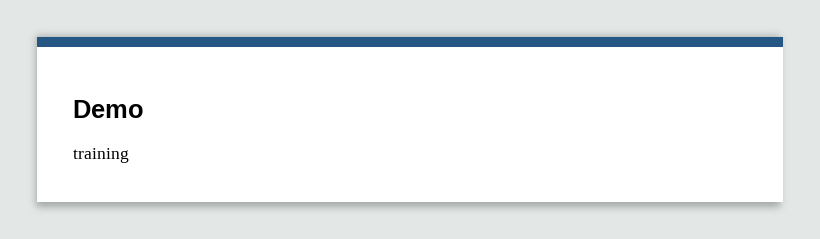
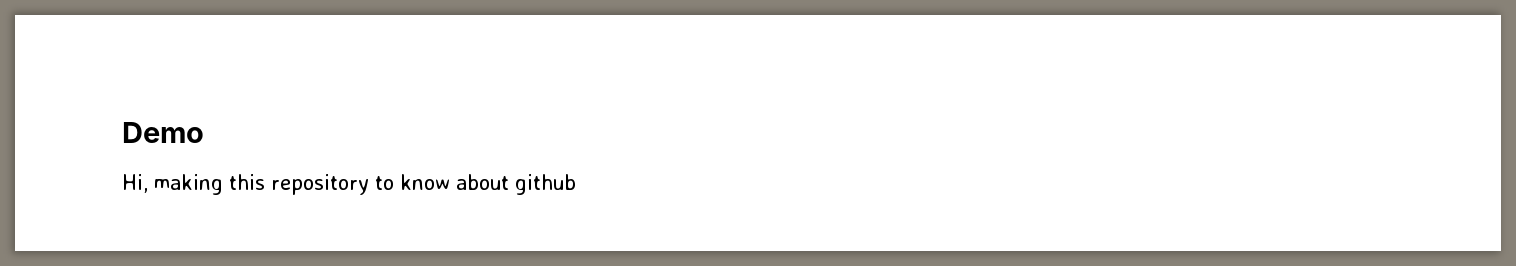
- training
+ Hi, making this repository to know about github

